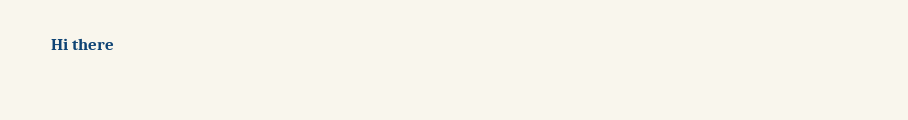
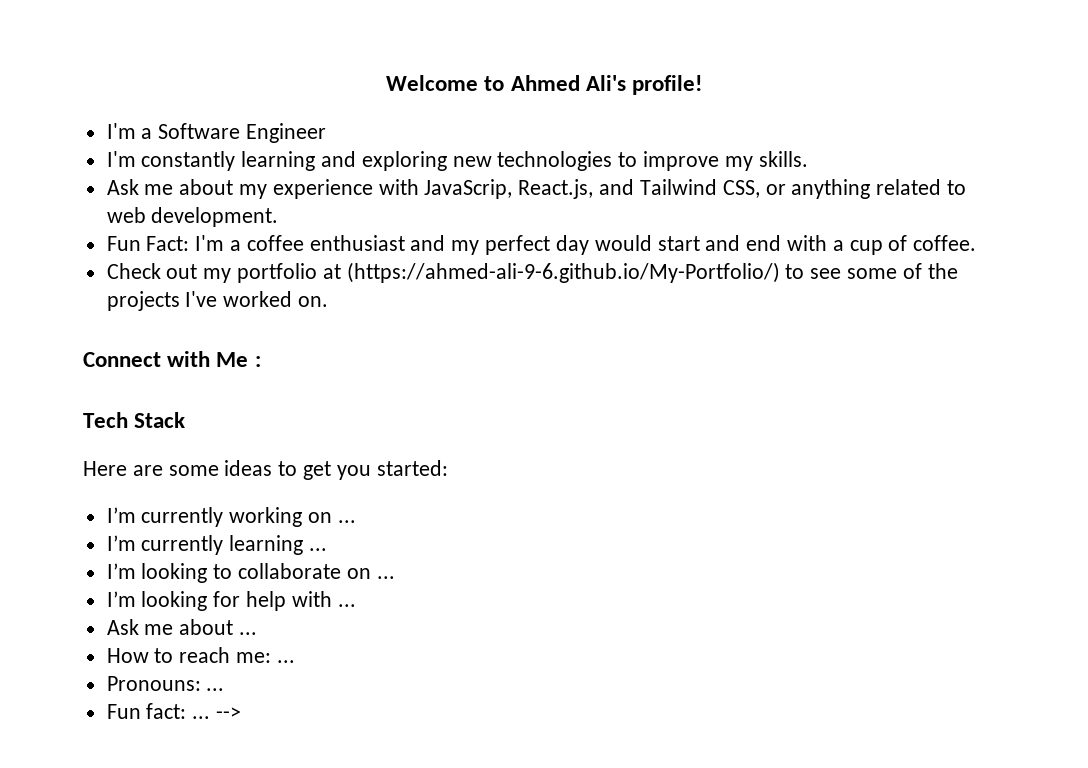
- Hi there
+ Welcome to Ahmed Ali's profile!
+ I'm a Software Engineer
+ I'm constantly learning and exploring new technologies to improve my skills.
+ Ask me about my experience with JavaScrip, React.js, and Tailwind CSS, or anything related to web development.
+ Fun Fact: I'm a coffee enthusiast and my perfect day would start and end with a cup of coffee.
+ Check out my portfolio at (https://ahmed-ali-9-6.github.io/My-Portfolio/) to see some of the projects I've worked on.
+ Connect with Me :
+ Tech Stack
+ Here are some ideas to get you started:
+ I’m currently working on ...
+ I’m currently learning ...
+ I’m looking to collaborate on ...
+ I’m looking for help with ...
+ Ask me about ...
+ How to reach me: ...
+ Pronouns: ...
+ Fun fact: ... -->

